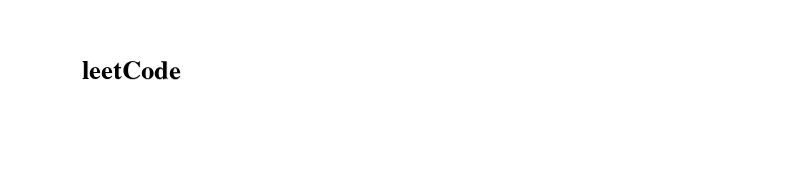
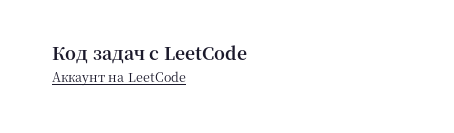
- leetCode
+ Код задач с LeetCode
+ Аккаунт на LeetCode

